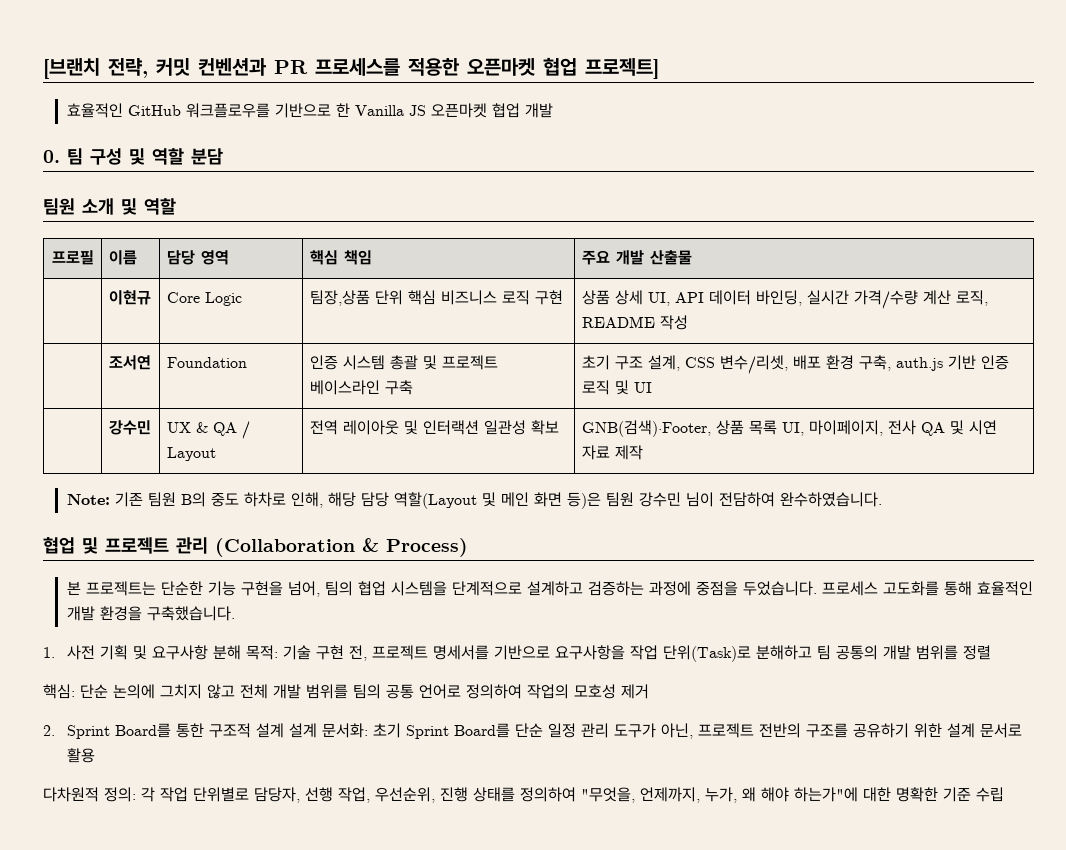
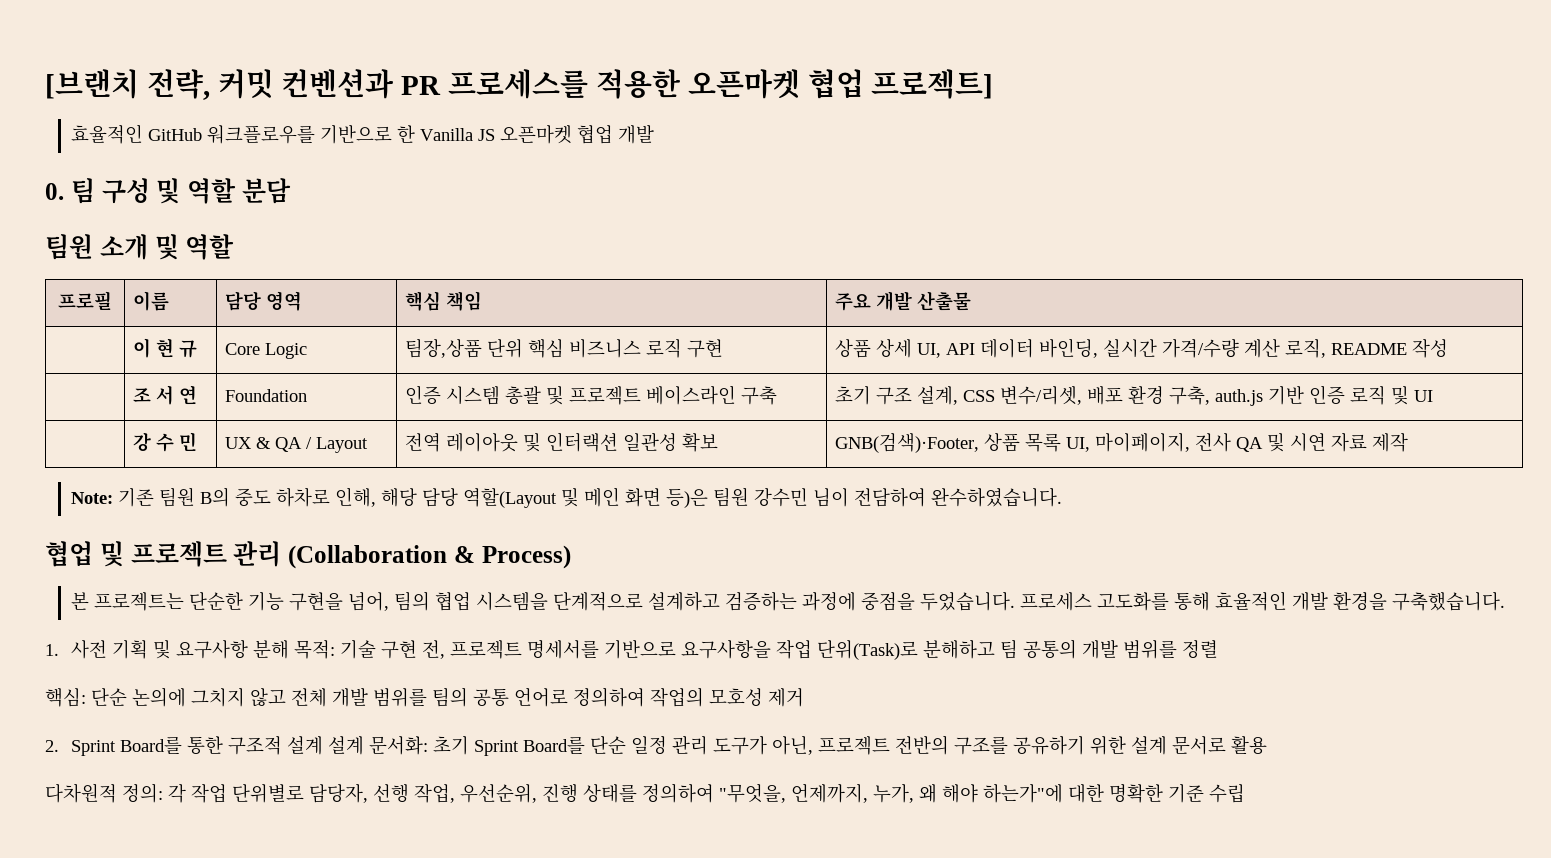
- | 이현규 | Core Logic | 팀장,상품 단위 핵심 비즈니스 로직 구현 | 상품 상세 UI, API 데이터 바인딩, 실시간 가격/수량 계산 로직, README 작성
+ | 이 현 규 | Core Logic | 팀장,상품 단위 핵심 비즈니스 로직 구현 | 상품 상세 UI, API 데이터 바인딩, 실시간 가격/수량 계산 로직, README 작성
- | 조서연 | Foundation | 인증 시스템 총괄 및 프로젝트 베이스라인 구축 | 초기 구조 설계, CSS 변수/리셋, 배포 환경 구축, auth.js 기반 인증 로직 및 UI
+ | 조 서 연 | Foundation | 인증 시스템 총괄 및 프로젝트 베이스라인 구축 | 초기 구조 설계, CSS 변수/리셋, 배포 환경 구축, auth.js 기반 인증 로직 및 UI
- | 강수민 | UX & QA / Layout | 전역 레이아웃 및 인터랙션 일관성 확보 | GNB(검색)·Footer, 상품 목록 UI, 마이페이지, 전사 QA 및 시연 자료 제작
+ | 강 수 민 | UX & QA / Layout | 전역 레이아웃 및 인터랙션 일관성 확보 | GNB(검색)·Footer, 상품 목록 UI, 마이페이지, 전사 QA 및 시연 자료 제작

